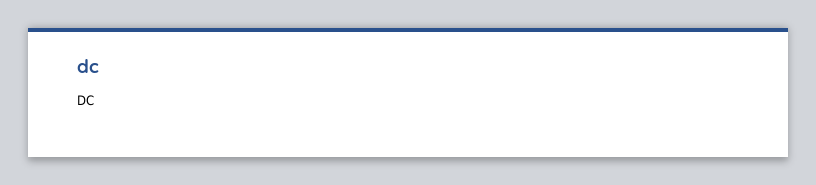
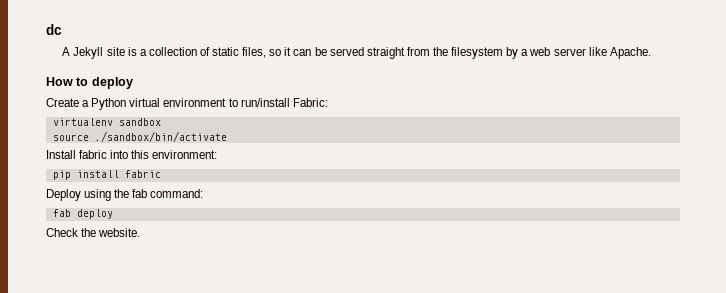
- DC
+ A Jekyll site is a collection of static files, so it can be served straight from the filesystem by a web server like Apache.
+ How to deploy
+ Create a Python virtual environment to run/install Fabric:
+ virtualenv sandbox
+ source ./sandbox/bin/activate
+ Install fabric into this environment:
+ pip install fabric
+ Deploy using the fab command:
+ fab deploy
+ Check the website.

